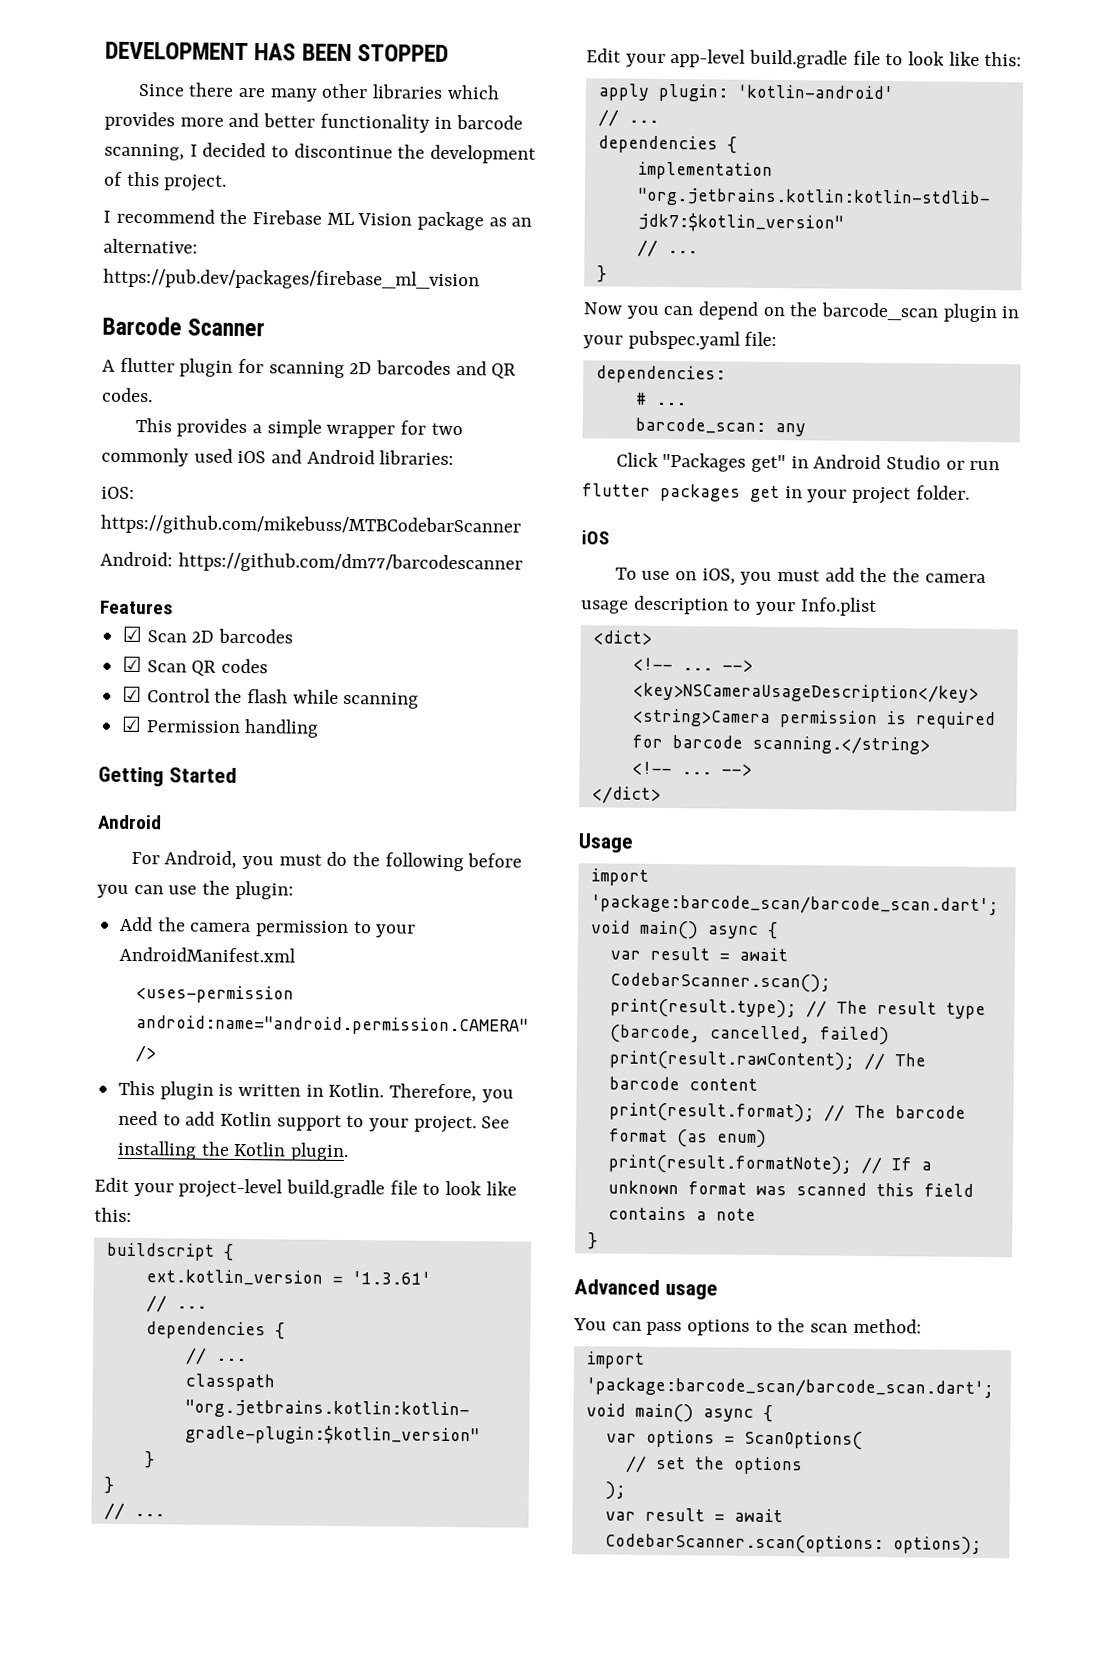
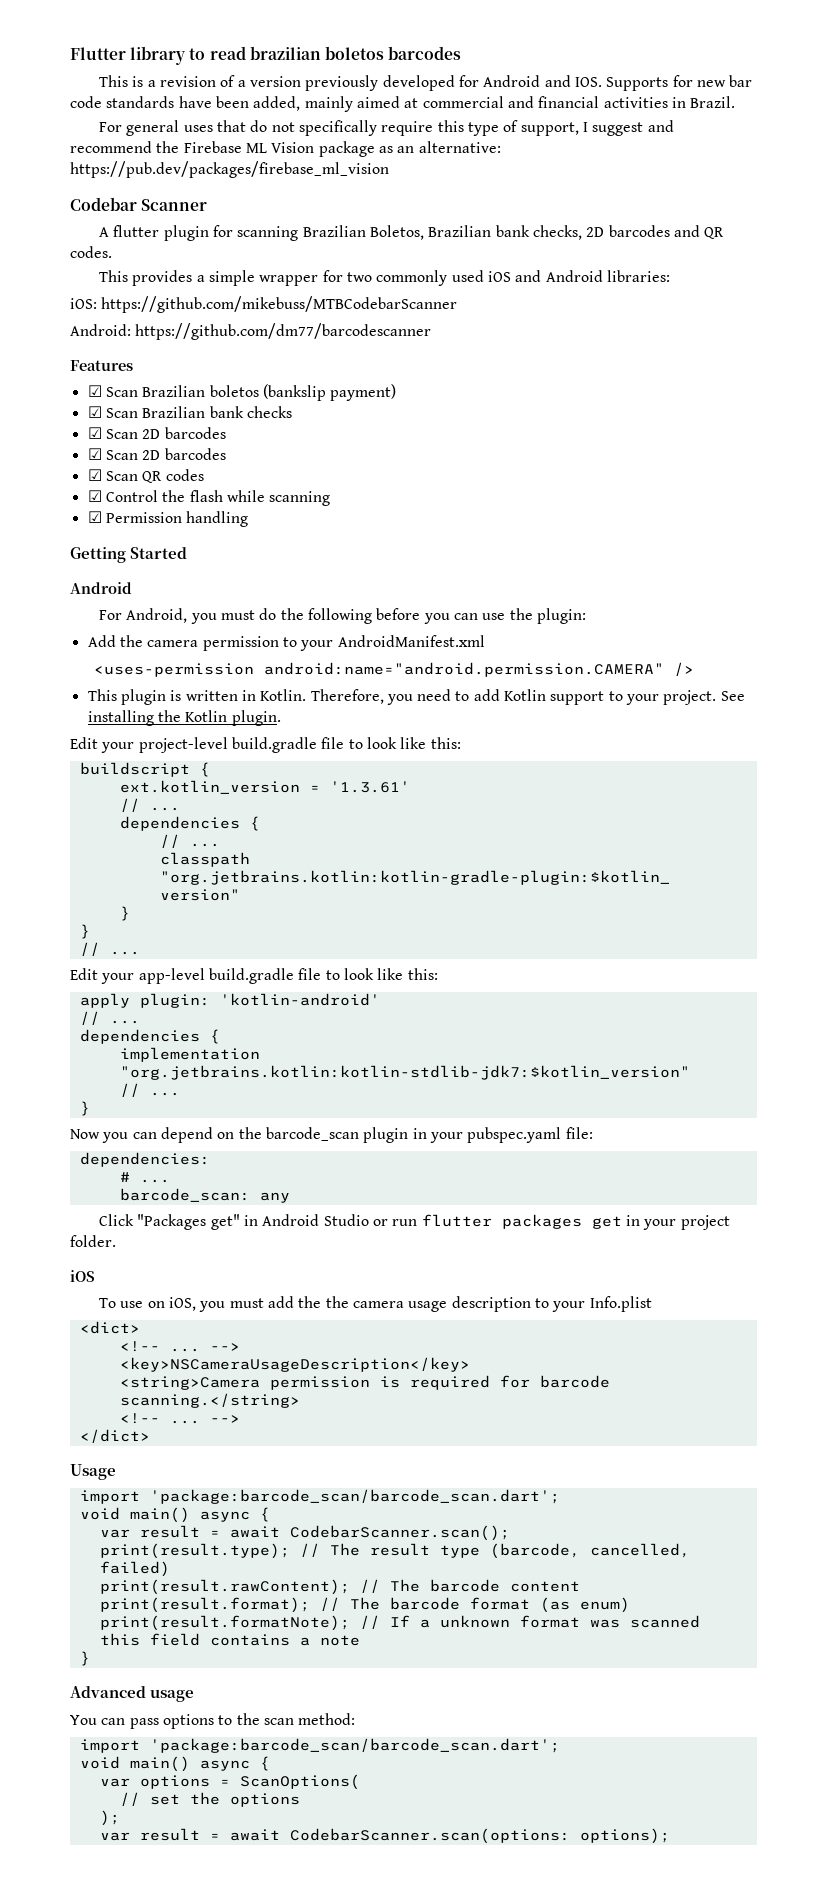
- DEVELOPMENT HAS BEEN STOPPED
- Since there are many other libraries which provides more and better functionality in barcode scanning, I decided to discontinue the development of this project.
- I recommend the Firebase ML Vision package as an alternative: https://pub.dev/packages/firebase_ml_vision
+ Flutter library to read brazilian boletos barcodes
+ This is a revision of a version previously developed for Android and IOS. Supports for new bar code standards have been added, mainly aimed at commercial and financial activities in Brazil.
+ For general uses that do not specifically require this type of support, I suggest and recommend the Firebase ML Vision package as an alternative: https://pub.dev/packages/firebase_ml_vision
- Barcode Scanner
+ Codebar Scanner
- A flutter plugin for scanning 2D barcodes and QR codes.
+ A flutter plugin for scanning Brazilian Boletos, Brazilian bank checks, 2D barcodes and QR codes.
+ ☑ Scan Brazilian boletos (bankslip payment)
+ ☑ Scan Brazilian bank checks
+ ☑ Scan 2D barcodes

